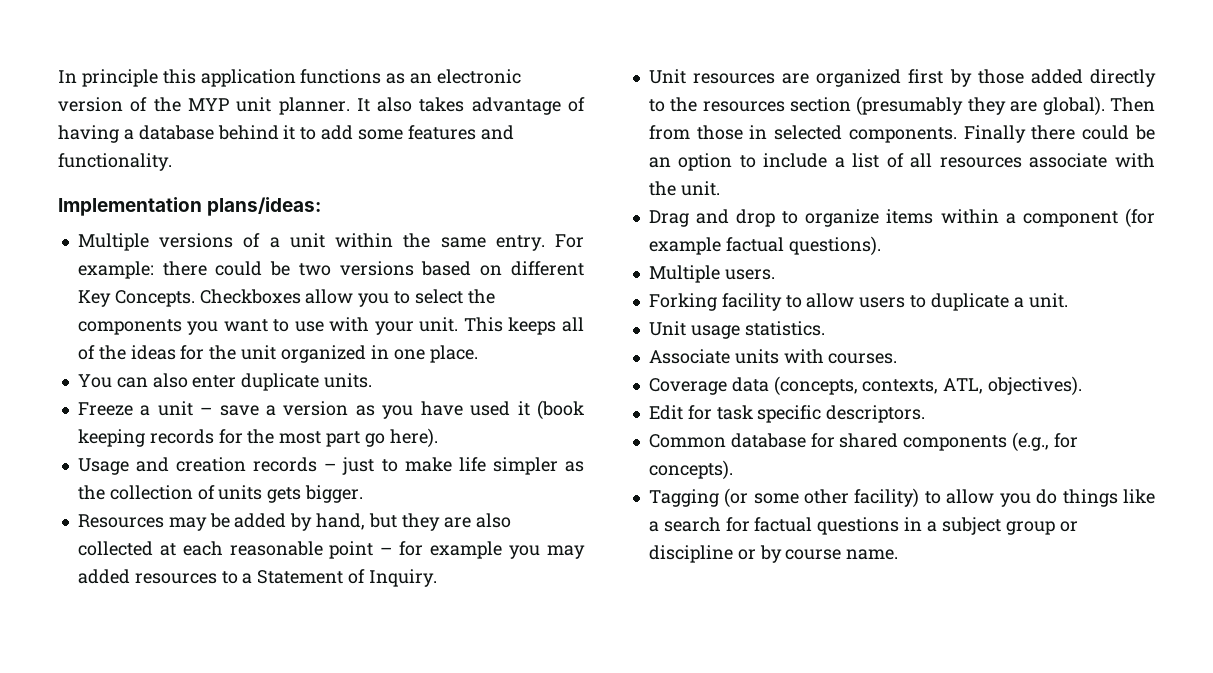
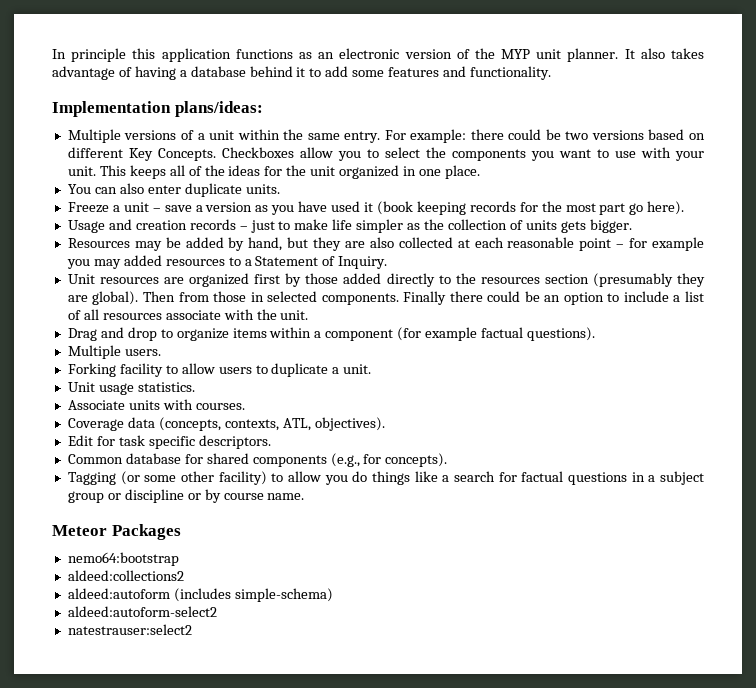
+ Meteor Packages
+ nemo64:bootstrap
+ aldeed:collections2
+ aldeed:autoform (includes simple-schema)
+ aldeed:autoform-select2
+ natestrauser:select2

